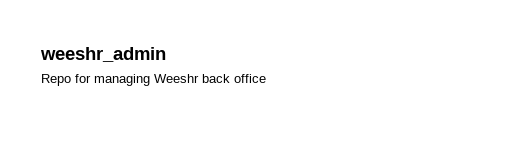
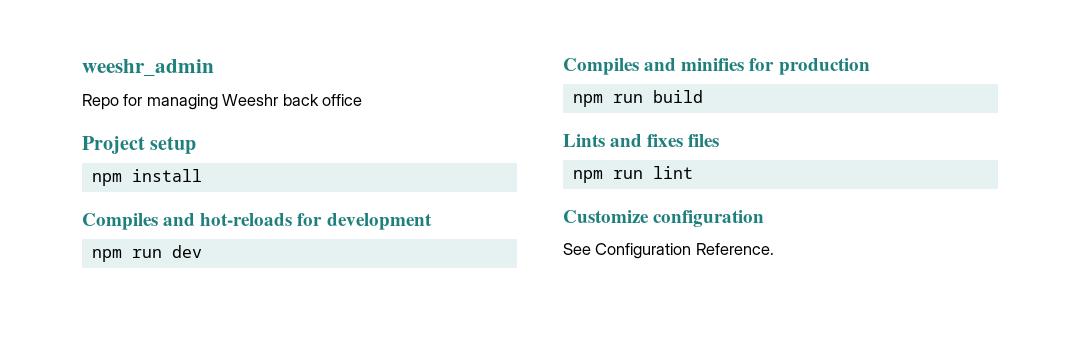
+ Project setup
+ npm install
+ Compiles and hot-reloads for development
+ npm run dev
+ Compiles and minifies for production
+ npm run build
+ Lints and fixes files
+ npm run lint
+ Customize configuration
+ See Configuration Reference.

